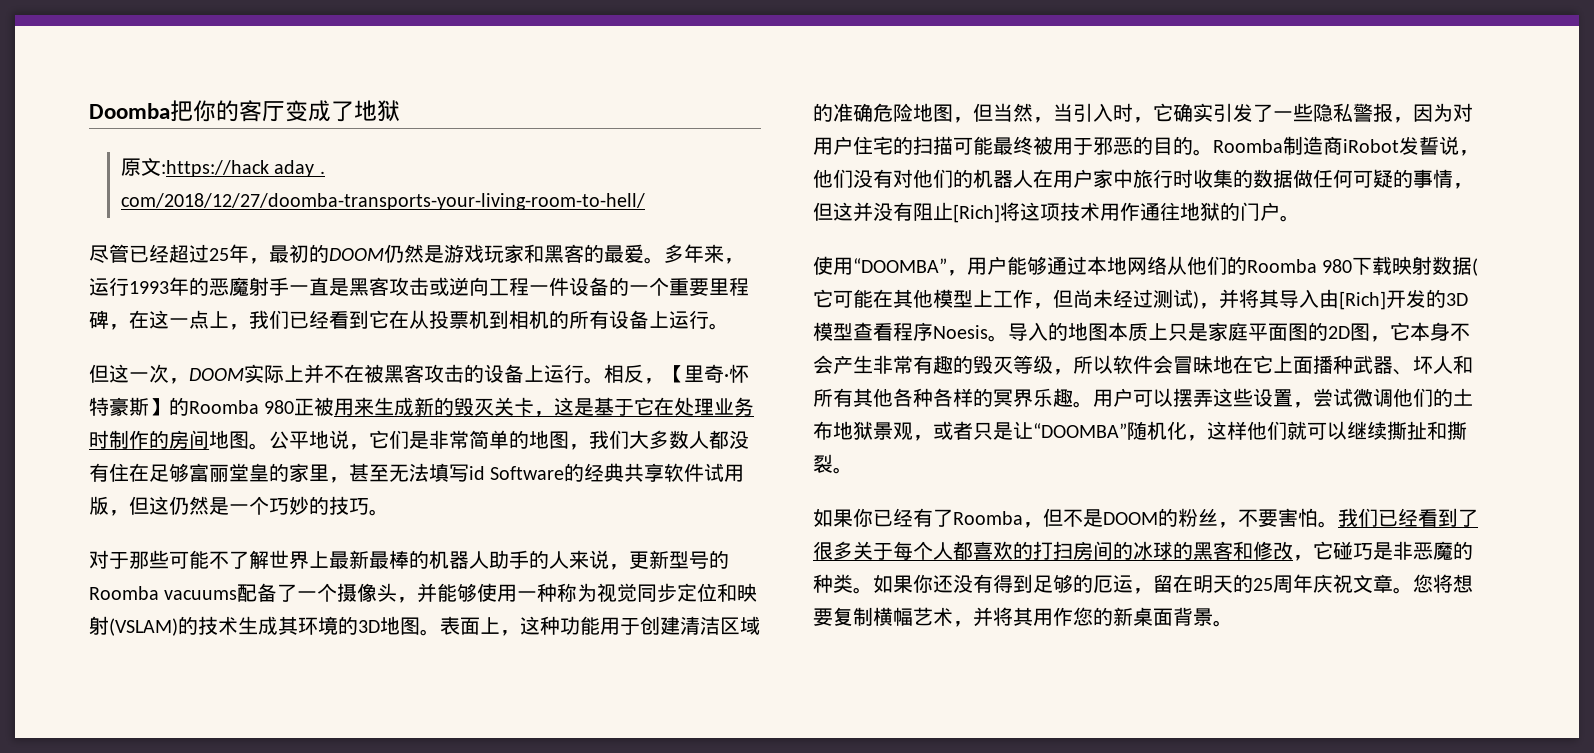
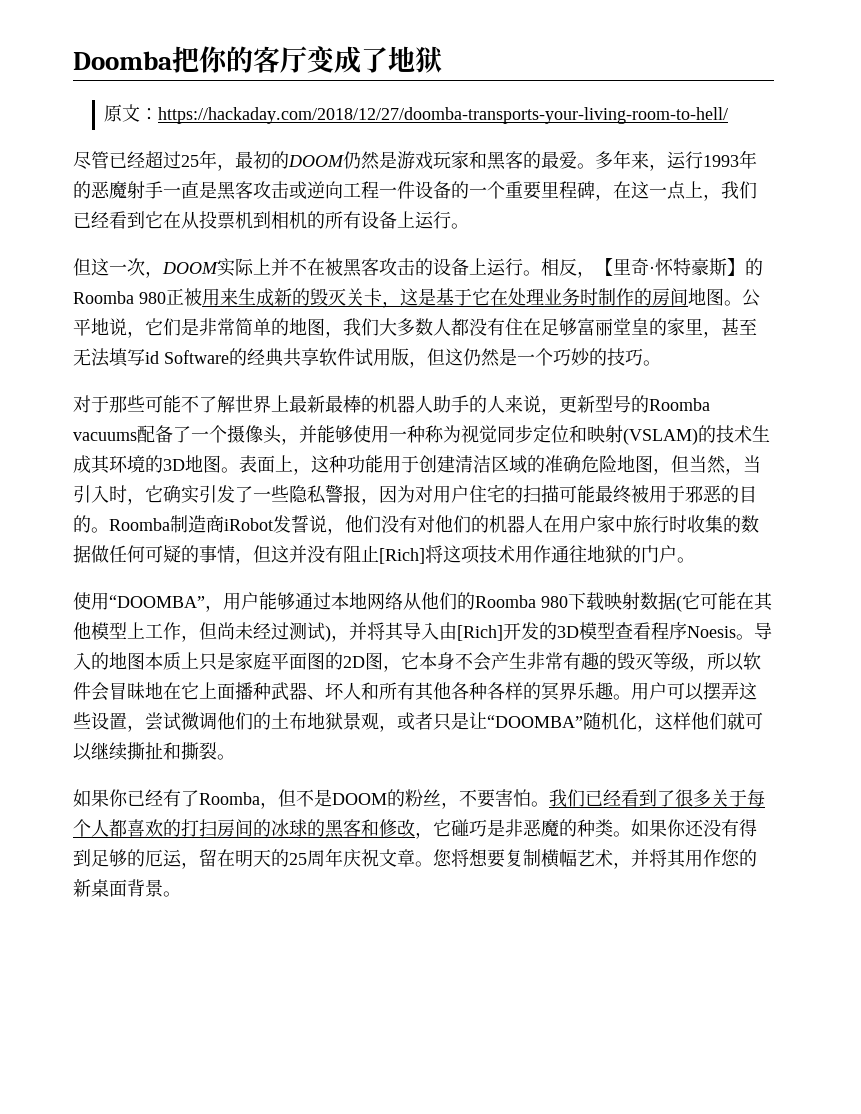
- 原文:https://hack aday . com/2018/12/27/doomba-transports-your-living-room-to-hell/
+ 原文：https://hackaday.com/2018/12/27/doomba-transports-your-living-room-to-hell/

